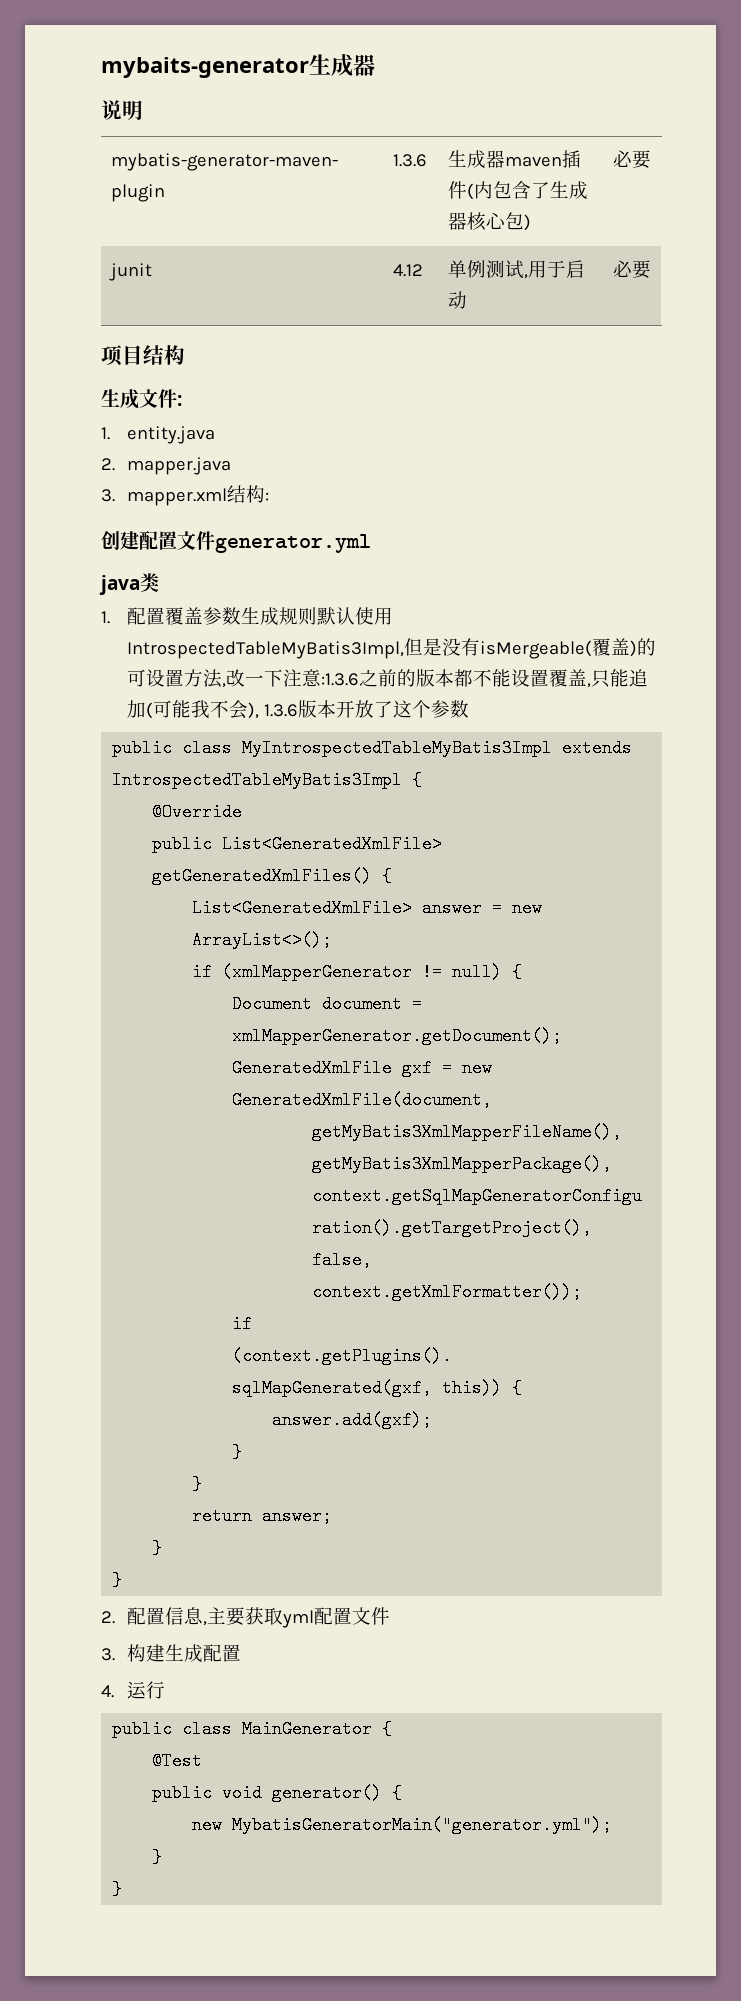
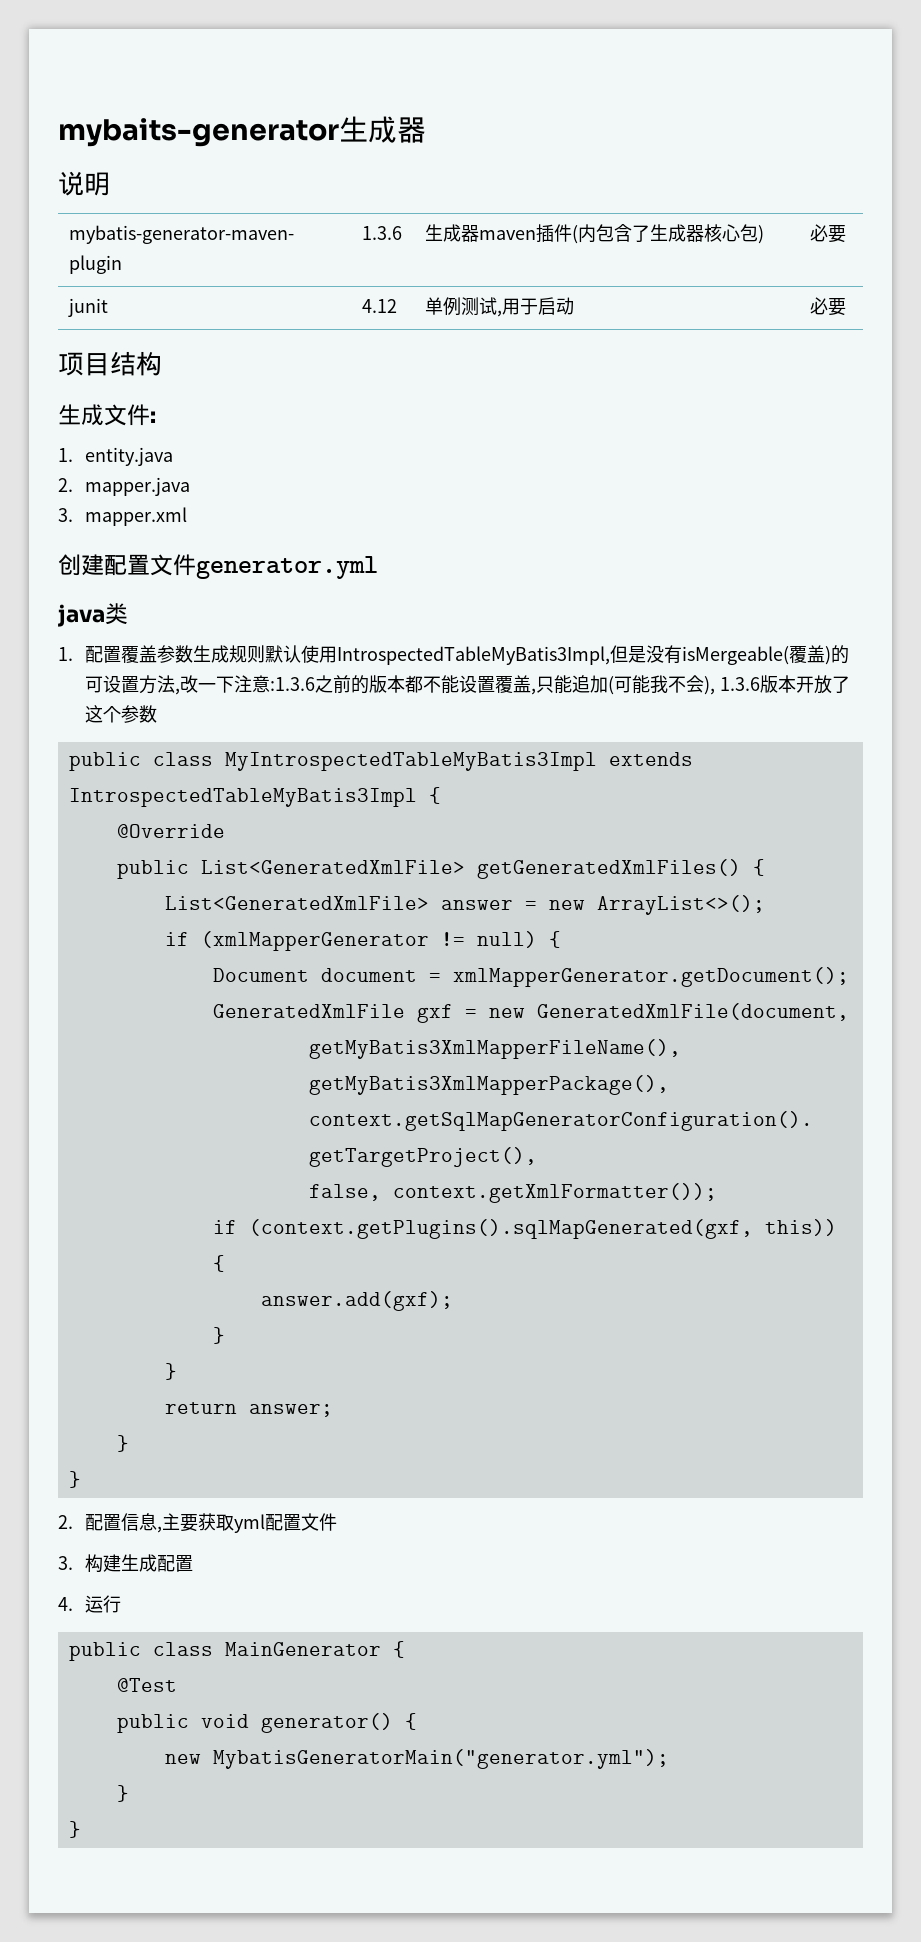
- 3. mapper.xml结构:
+ 3. mapper.xml

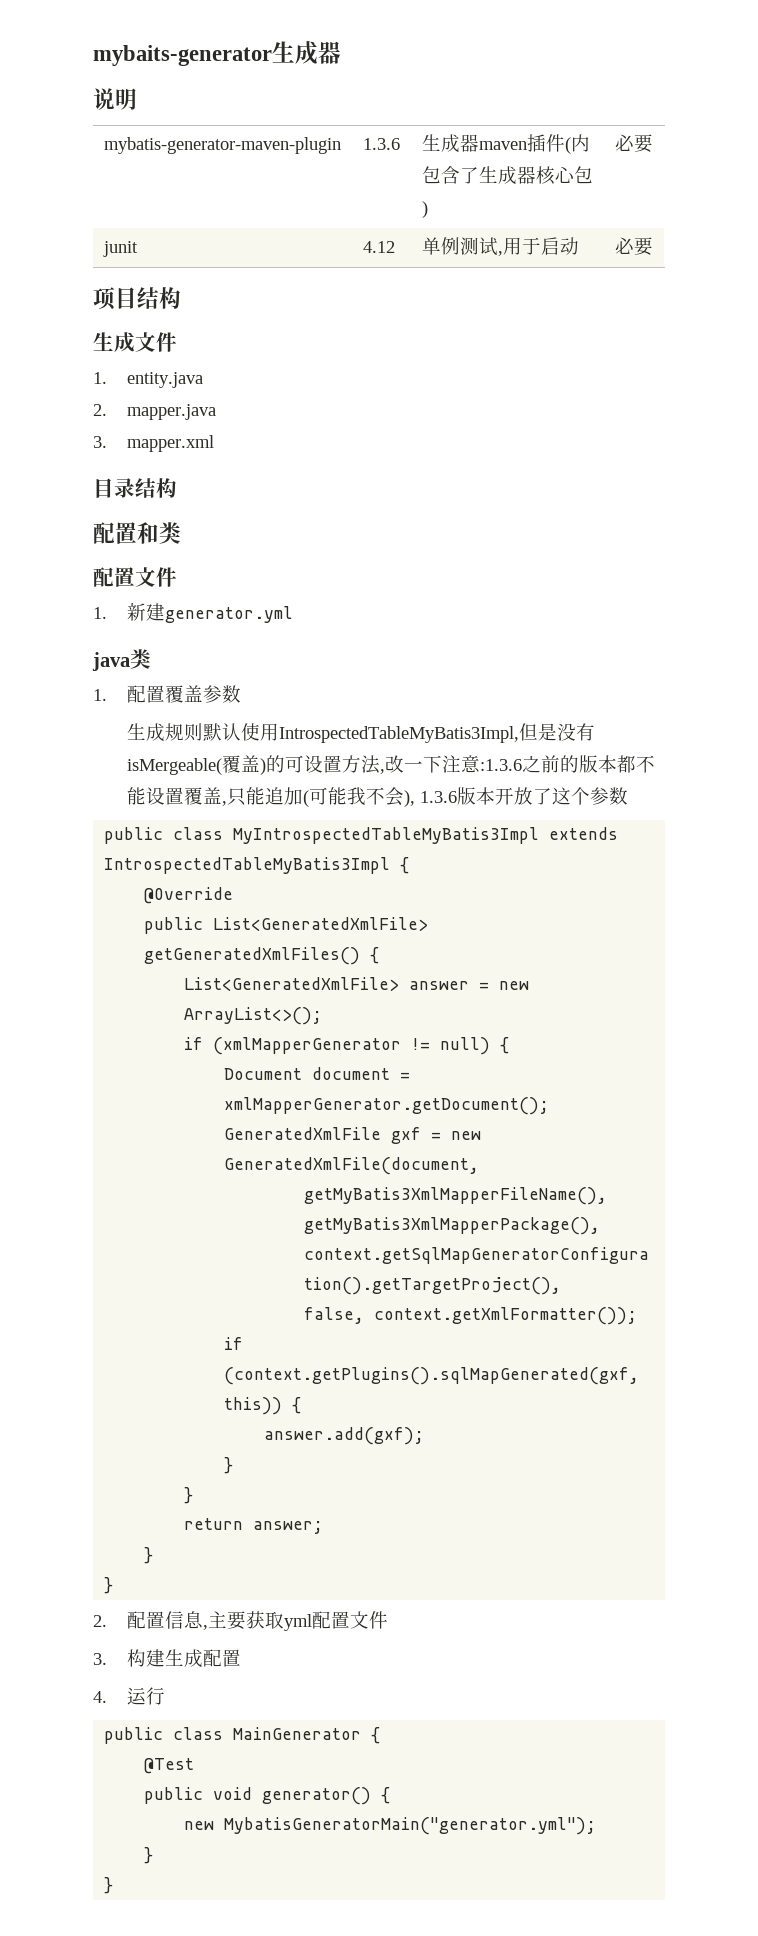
- 生成文件:
+ 生成文件
- 创建配置文件generator.yml
+ 目录结构
+ 配置和类
+ 配置文件
+ 1.新建generator.yml
- 1.配置覆盖参数生成规则默认使用IntrospectedTableMyBatis3Impl,但是没有isMergeable(覆盖)的可设置方法,改一下注意:1.3.6之前的版本都不能设置覆盖,只能追加(可能我不会), 1.3.6版本开放了这个参数
+ 1.配置覆盖参数
+ 生成规则默认使用IntrospectedTableMyBatis3Impl,但是没有isMergeable(覆盖)的可设置方法,改一下注意:1.3.6之前的版本都不能设置覆盖,只能追加(可能我不会), 1.3.6版本开放了这个参数

